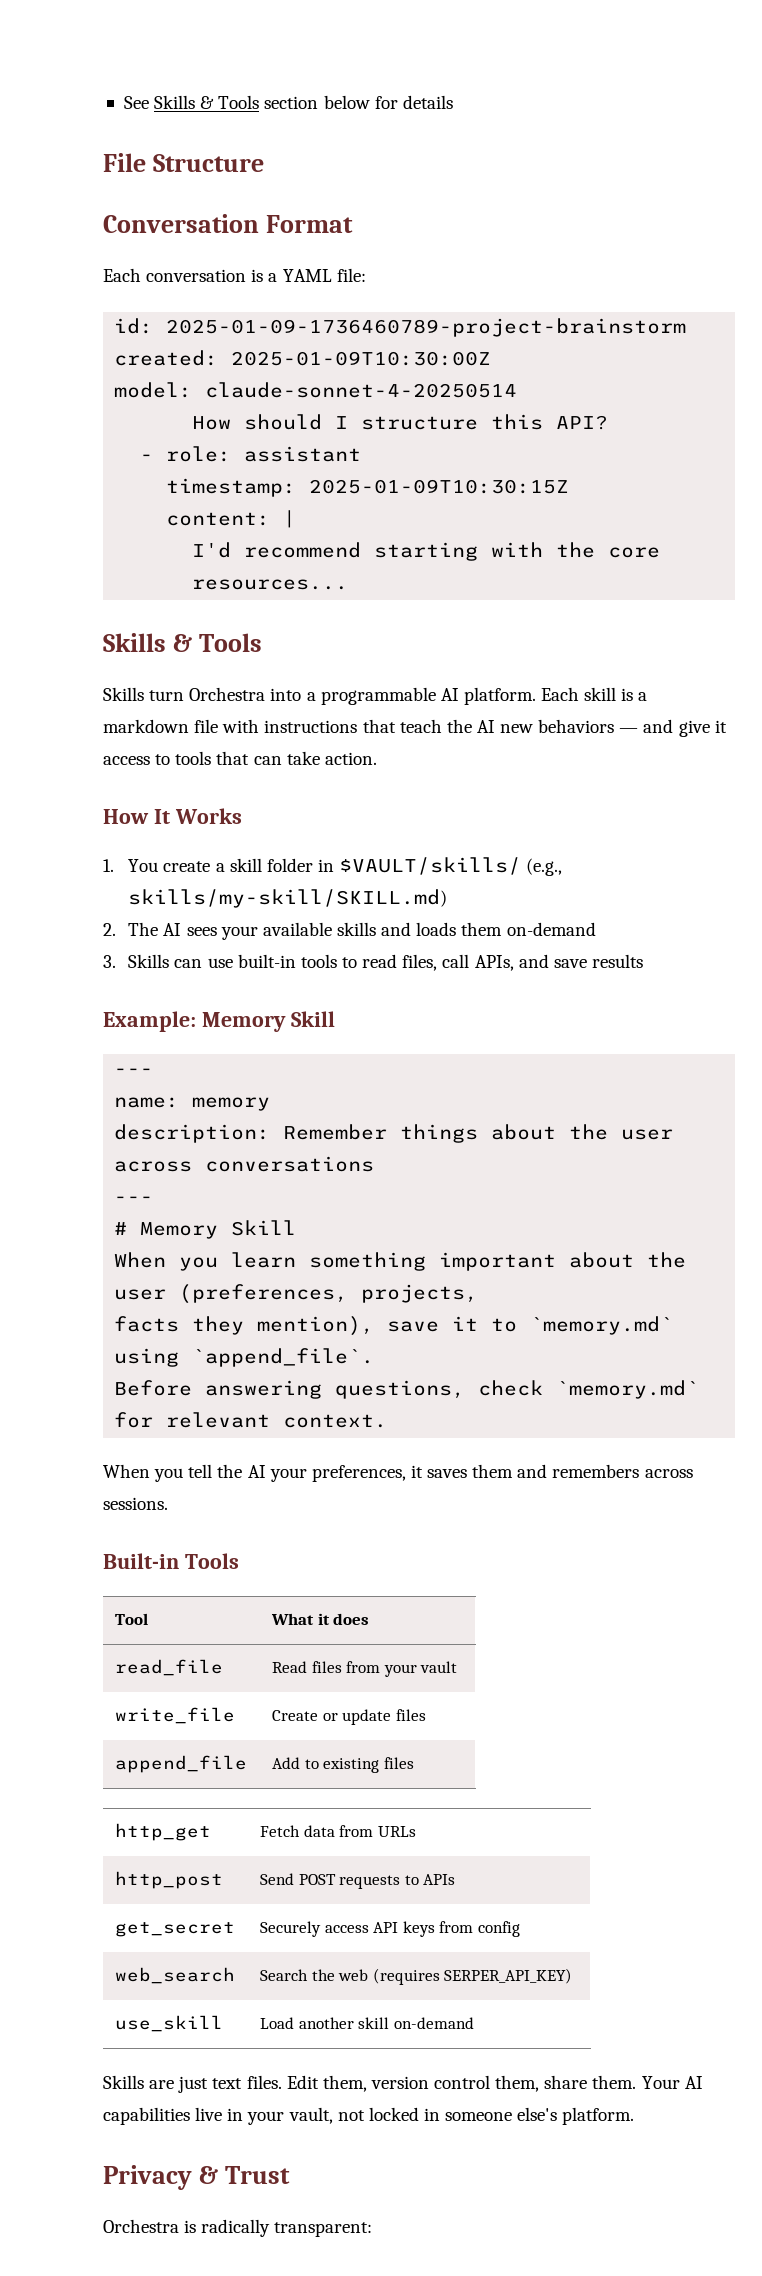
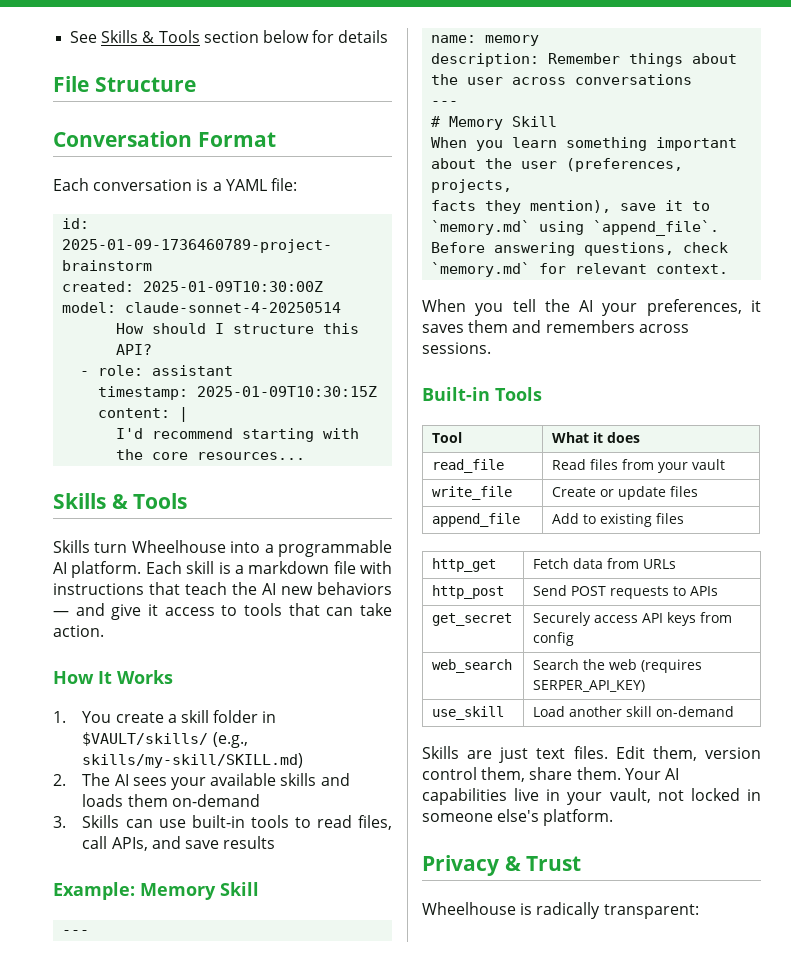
- Skills turn Orchestra into a programmable AI platform.
+ Skills turn Wheelhouse into a programmable AI platform.
- Orchestra is radically transparent:
+ Wheelhouse is radically transparent:

